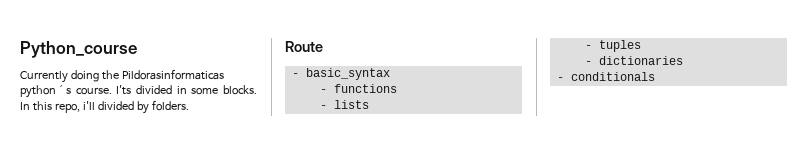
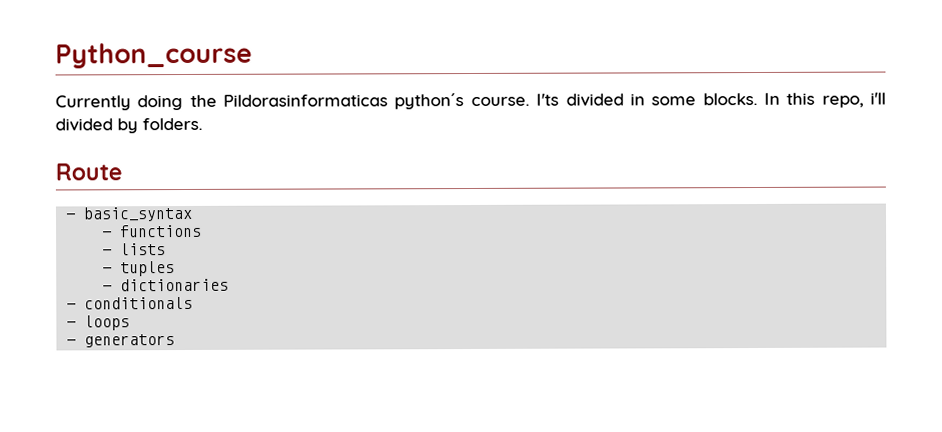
+ - loops
+ - generators

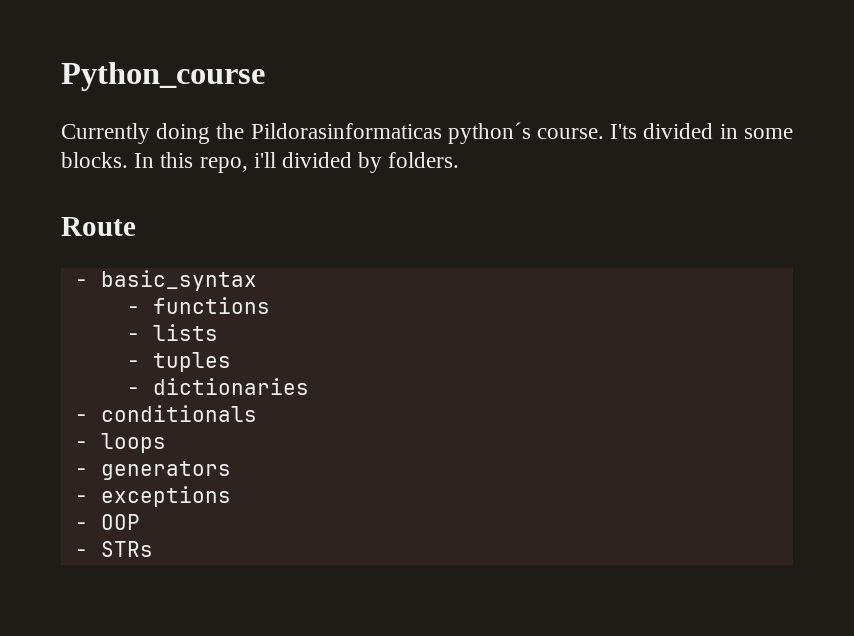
+ - exceptions
+ - OOP
+ - STRs

